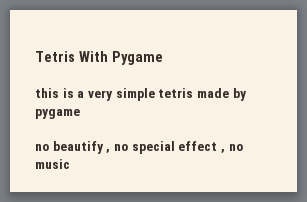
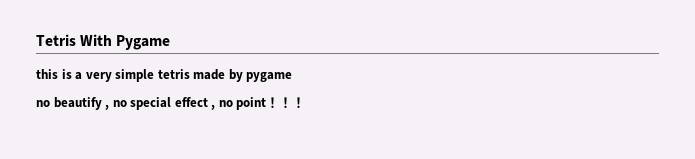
- no beautify , no special effect , no music
+ no beautify , no special effect , no point！！！

